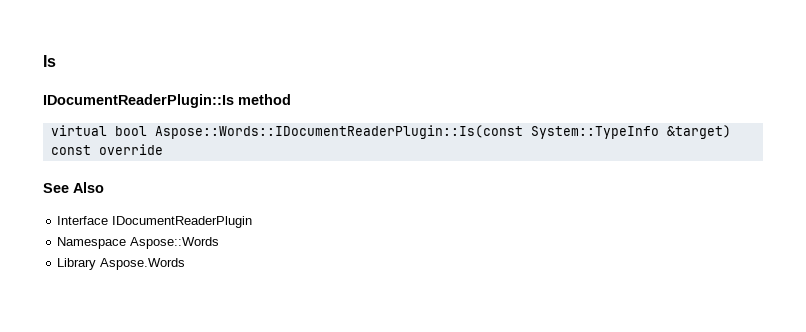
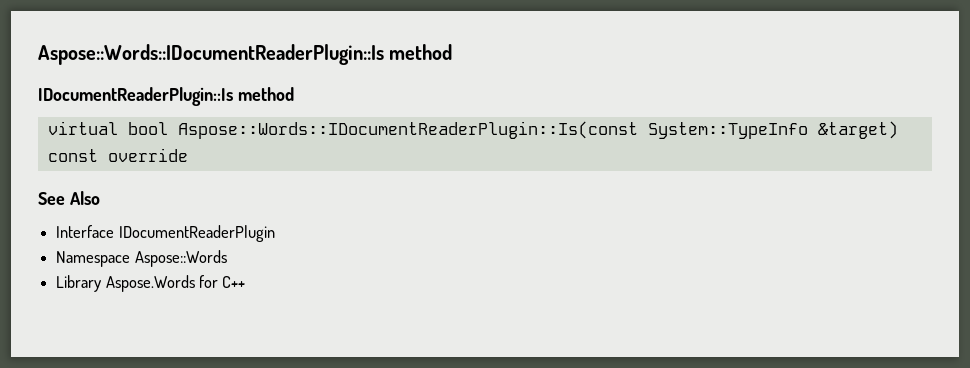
- Is
+ Aspose::Words::IDocumentReaderPlugin::Is method
- Library Aspose.Words
+ Library Aspose.Words for C++

